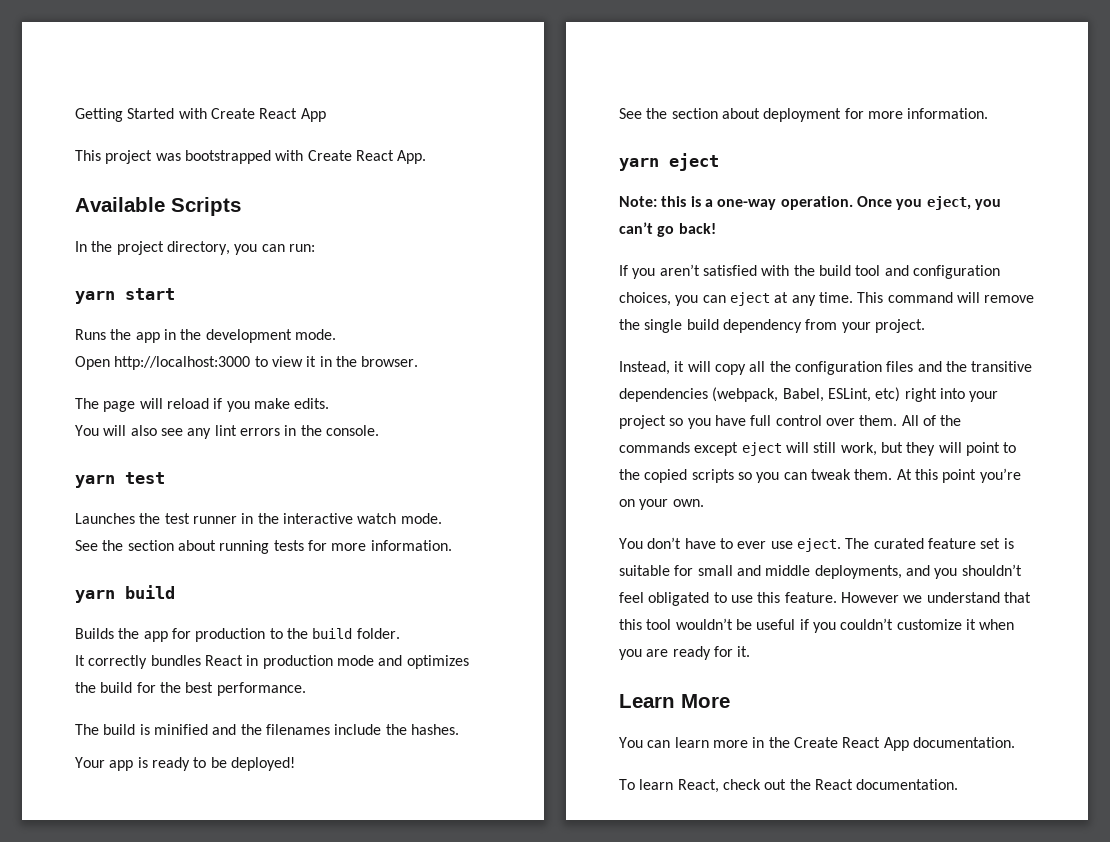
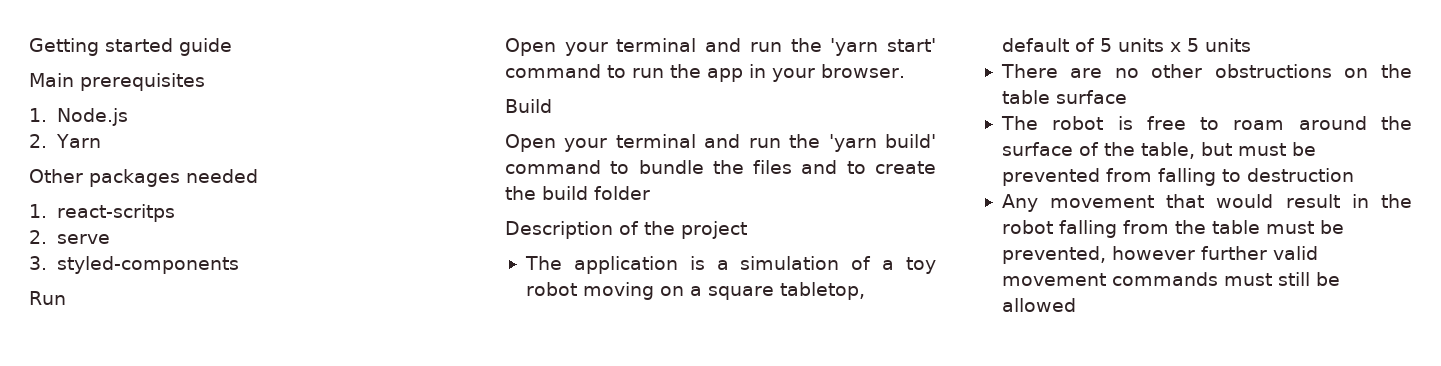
- Getting Started with Create React App
- This project was bootstrapped with Create React App.
- Available Scripts
- In the project directory, you can run:
- yarn start
- Runs the app in the development mode.
- Open http://localhost:3000 to view it in the browser.
- The page will reload if you make edits.
- You will also see any lint errors in the console.
- yarn test
- Launches the test runner in the interactive watch mode.
- See the section about running tests for more information.
- yarn build
- Builds the app for production to the build folder.
- It correctly bundles React in production mode and optimizes the build for the best performance.
- The build is minified and the filenames include the hashes.
- Your app is ready to be deployed!
- See the section about deployment for more information.
- yarn eject
- Note: this is a one-way operation. Once you eject, you can’t go back!
- If you aren’t satisfied with the build tool and configuration choices, you can eject at any time. This command will remove the single build dependency from your project.
- Instead, it will copy all the configuration files and the transitive dependencies (webpack, Babel, ESLint, etc) right into your project so you have full control over them. All of the commands except eject will still work, but they will point to the copied scripts so you can tweak them. At this point you’re on your own.
- You don’t have to ever use eject. The curated feature set is suitable for small and middle deployments, and you shouldn’t feel obligated to use this feature. However we understand that this tool wouldn’t be useful if you couldn’t customize it when you are ready for it.
- Learn More
- You can learn more in the Create React App documentation.
- To learn React, check out the React documentation.
+ Getting started guide
+ Main prerequisites
+ 1. Node.js
+ 2. Yarn
+ Other packages needed
+ 1. react-scritps
+ 2. serve
+ 3. styled-components
+ Run
+ Open your terminal and run the 'yarn start' command to run the app in your browser.
+ Build
+ Open your terminal and run the 'yarn build' command to bundle the files and to create the build folder
+ Description of the project
+ The application is a simulation of a toy robot moving on a square tabletop, default of 5 units x 5 units
+ There are no other obstructions on the table surface
+ The robot is free to roam around the surface of the table, but must be prevented from falling to destruction
+ Any movement that would result in the robot falling from the table must be prevented, however further valid movement commands must still be allowed

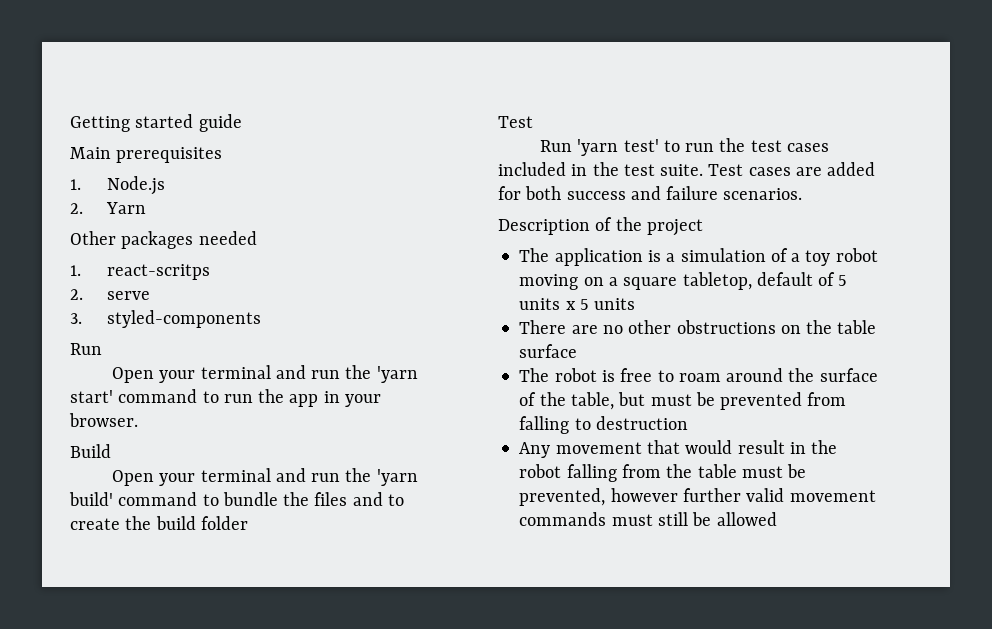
  Open your terminal and run the 'yarn build' command to bundle the files and to create the build folder
+ Test
+ Run 'yarn test' to run the test cases included in the test suite. Test cases are added for both success and failure scenarios.

